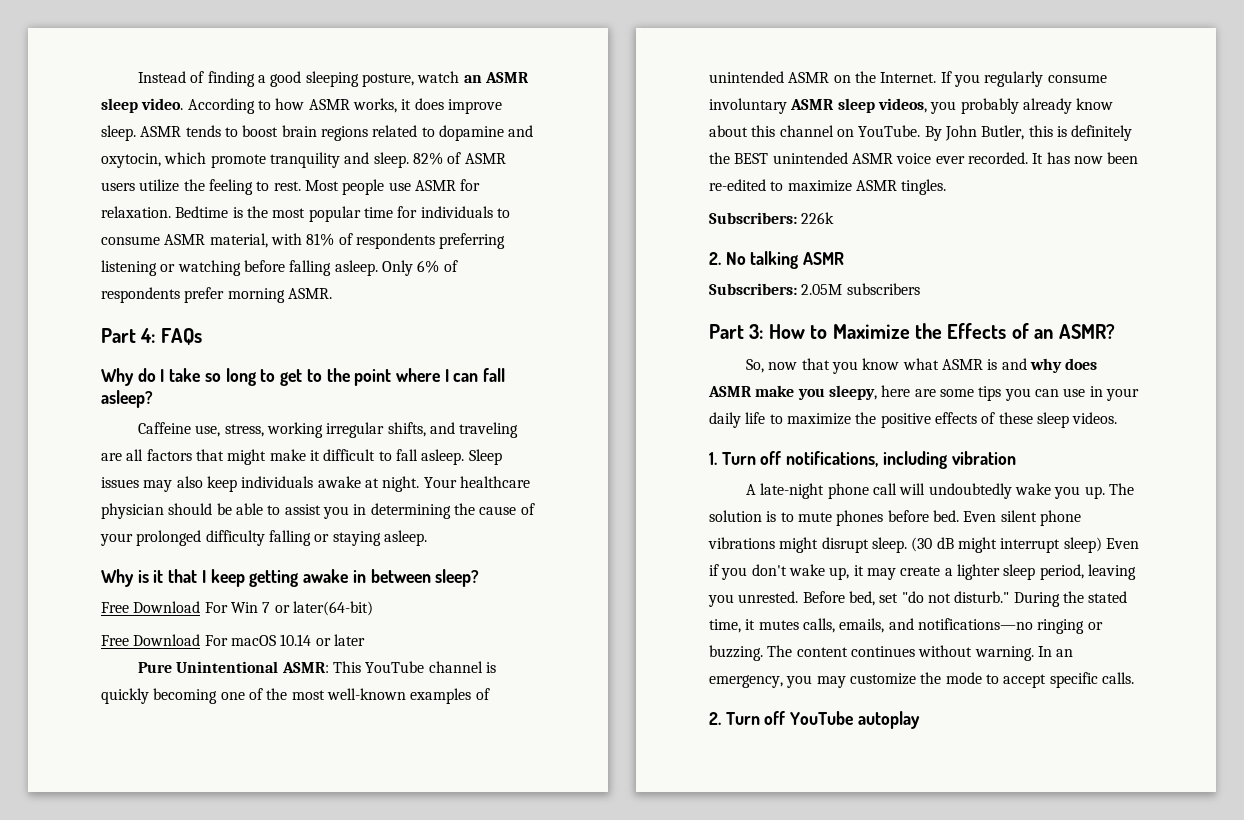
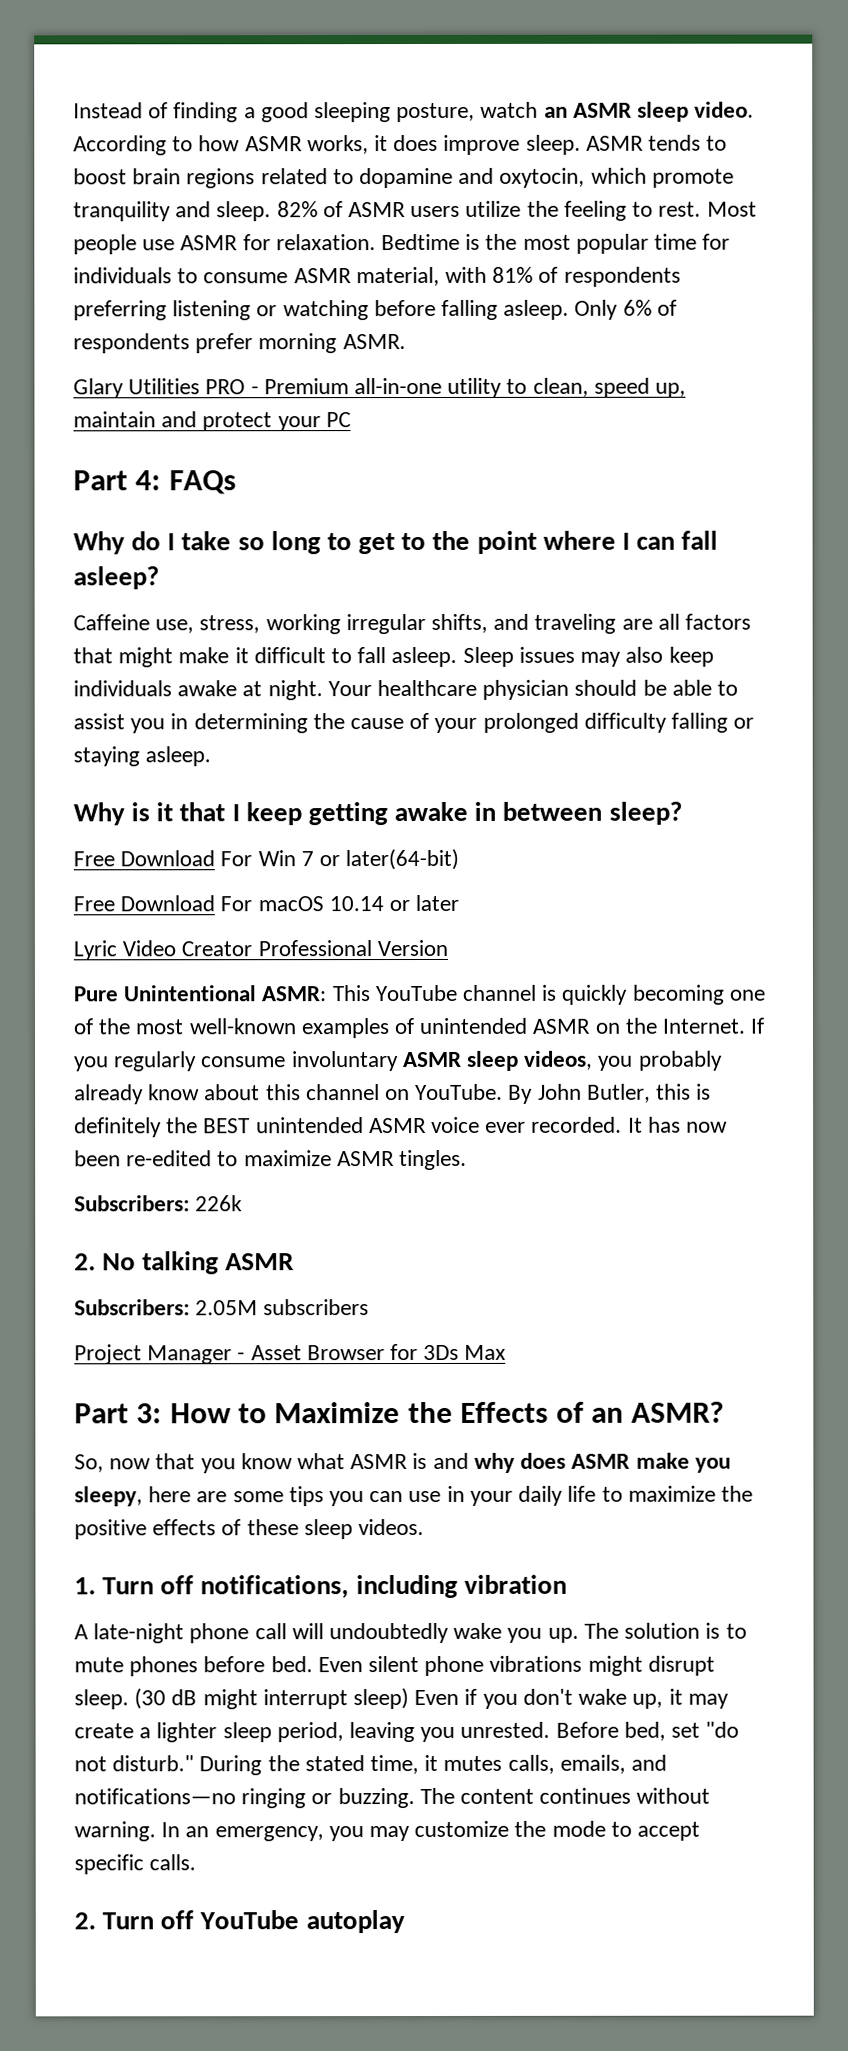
+ Glary Utilities PRO - Premium all-in-one utility to clean, speed up, maintain and protect your PC
+ Lyric Video Creator Professional Version
+ Project Manager - Asset Browser for 3Ds Max

